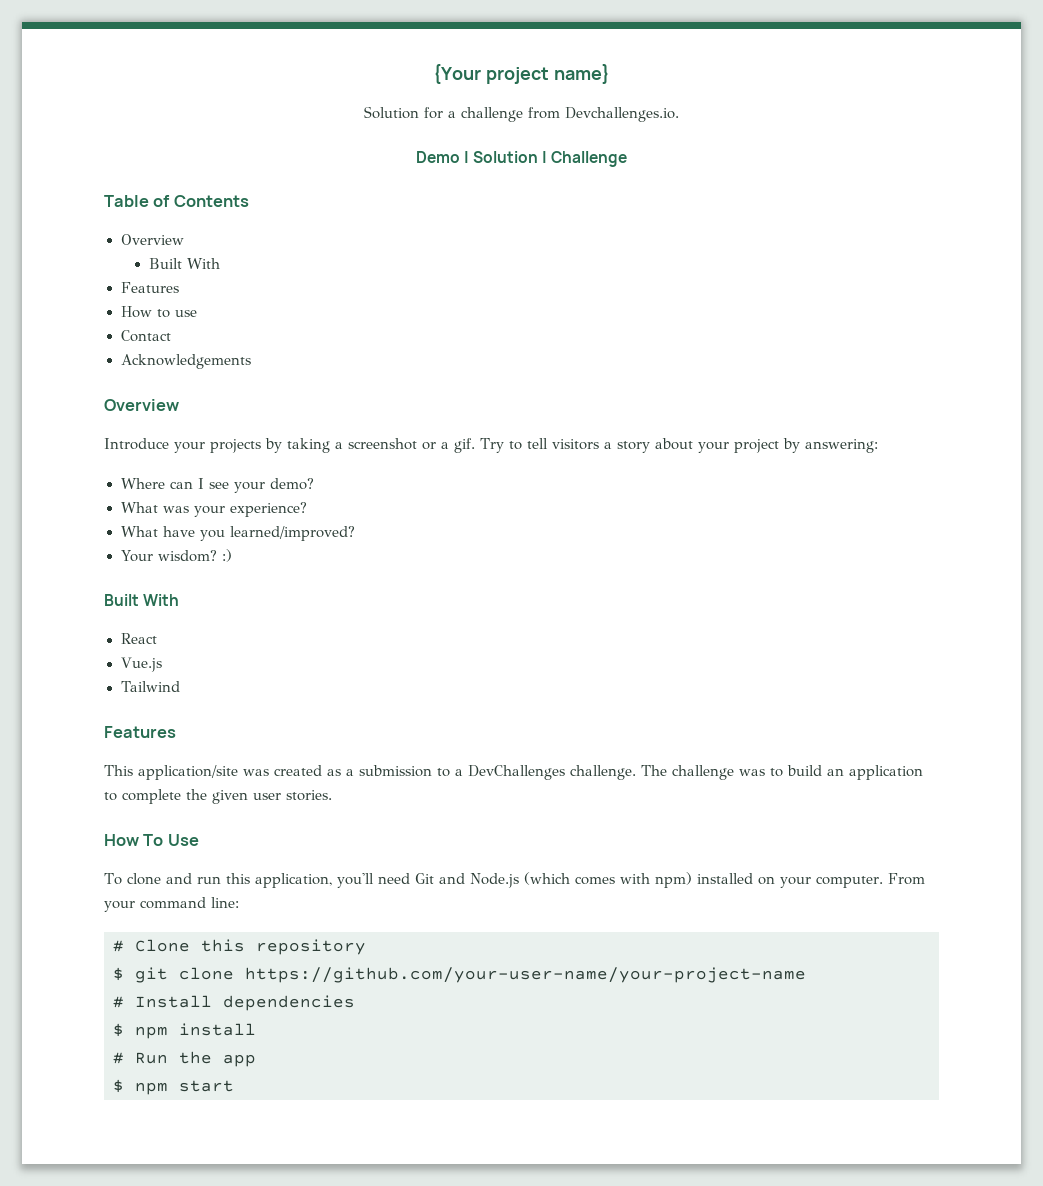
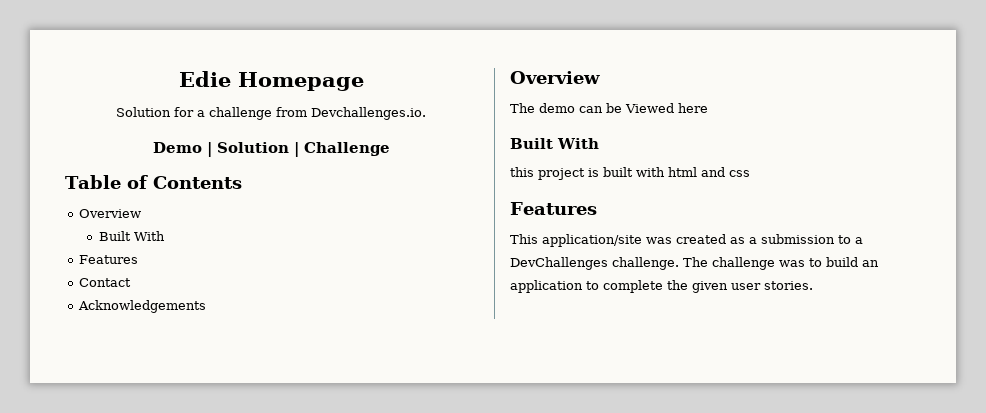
- {Your project name}
+ Edie Homepage
- How to use
- Introduce your projects by taking a screenshot or a gif. Try to tell visitors a story about your project by answering:
- Where can I see your demo?
- What was your experience?
- What have you learned/improved?
- Your wisdom? :)
+ The demo can be Viewed here
  Built With
- React
- Vue.js
- Tailwind
+ this project is built with html and css
- How To Use
- To clone and run this application, you'll need Git and Node.js (which comes with npm) installed on your computer. From your command line:
- # Clone this repository
- $ git clone https://github.com/your-user-name/your-project-name
- # Install dependencies
- $ npm install
- # Run the app
- $ npm start

